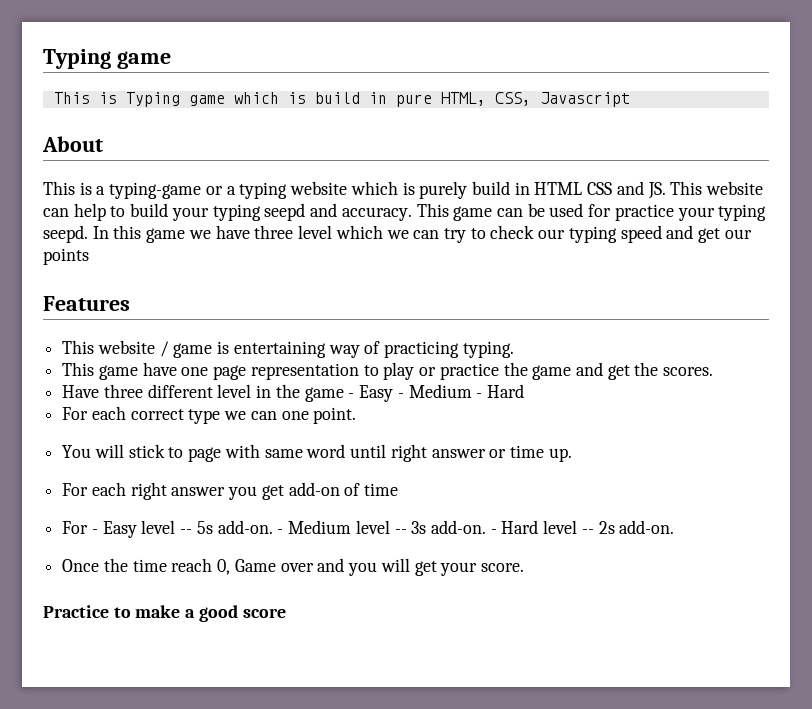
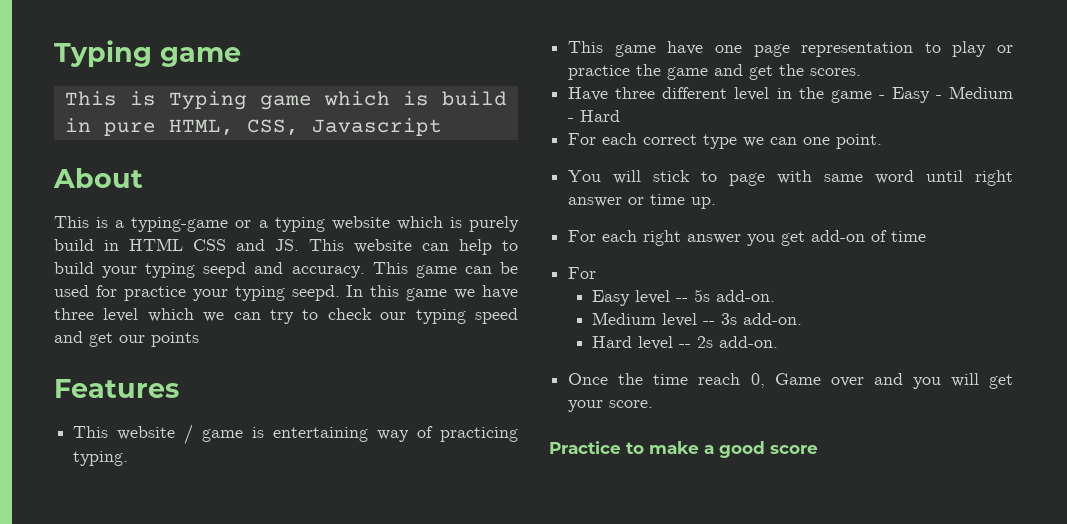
  For each right answer you get add-on of time
- For - Easy level -- 5s add-on. - Medium level -- 3s add-on. - Hard level -- 2s add-on.
+ For
+ Easy level -- 5s add-on.
+ Medium level -- 3s add-on.
+ Hard level -- 2s add-on.

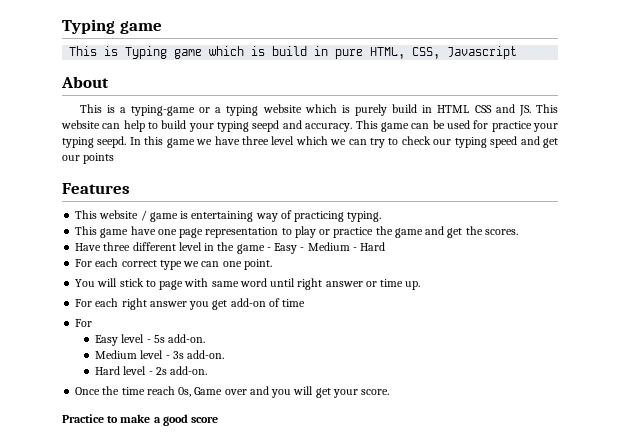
- Easy level -- 5s add-on.
+ Easy level - 5s add-on.
- Medium level -- 3s add-on.
+ Medium level - 3s add-on.
- Hard level -- 2s add-on.
+ Hard level - 2s add-on.
- Once the time reach 0, Game over and you will get your score.
+ Once the time reach 0s, Game over and you will get your score.

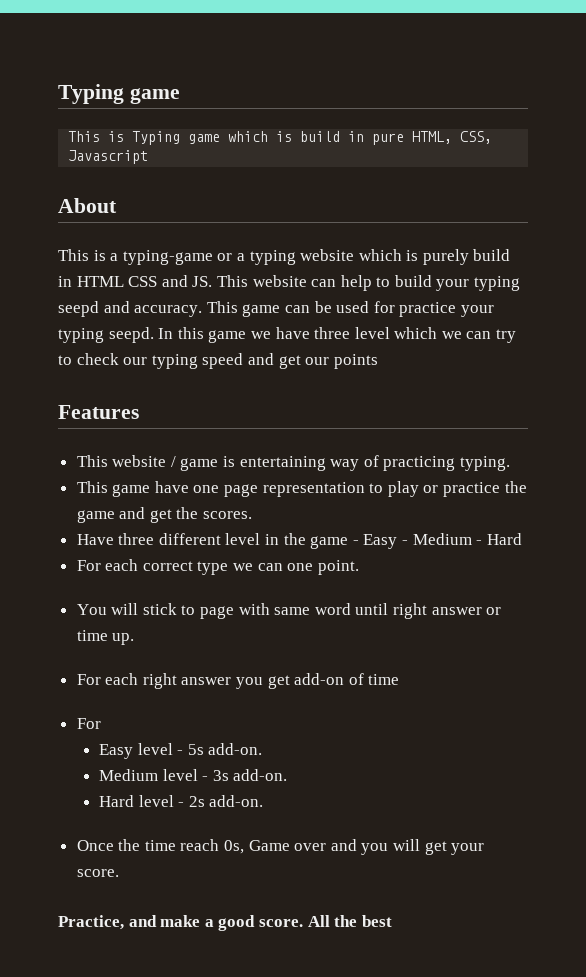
- Practice to make a good score
+ Practice, and make a good score. All the best

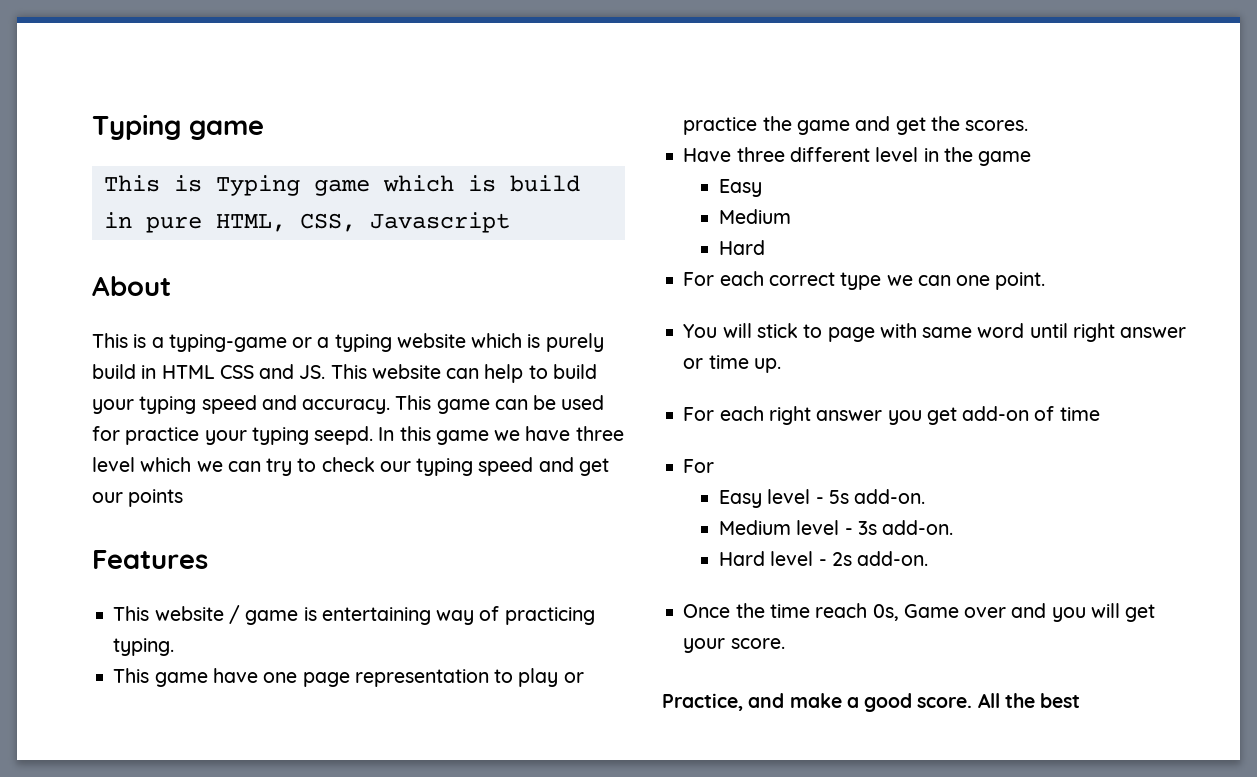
- This is a typing-game or a typing website which is purely build in HTML CSS and JS. This website can help to build your typing seepd and accuracy.
+ This is a typing-game or a typing website which is purely build in HTML CSS and JS. This website can help to build your typing speed and accuracy.
- Have three different level in the game - Easy - Medium - Hard
+ Have three different level in the game
+ Easy
+ Medium
+ Hard

